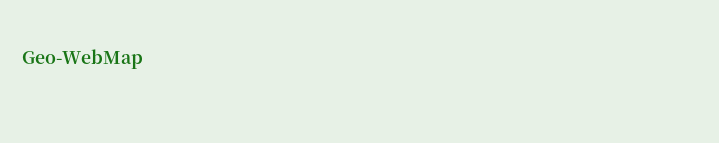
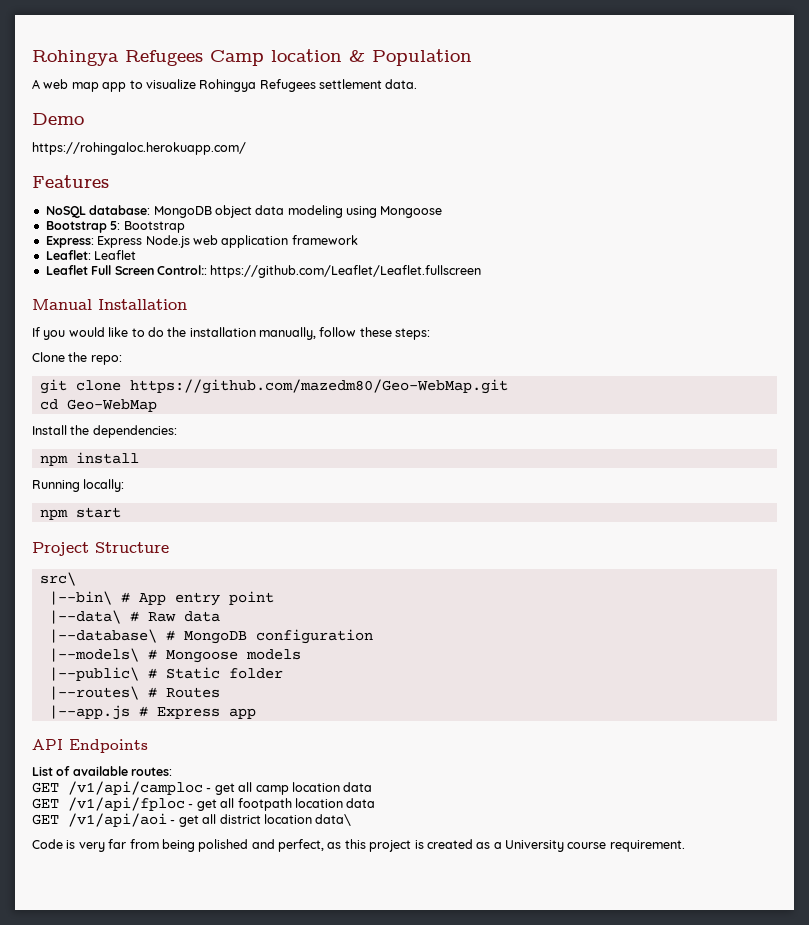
- Geo-WebMap
+ Rohingya Refugees Camp location & Population
+ A web map app to visualize Rohingya Refugees settlement data.
+ Demo
+ https://rohingaloc.herokuapp.com/
+ Features
+ NoSQL database: MongoDB object data modeling using Mongoose
+ Bootstrap 5: Bootstrap
+ Express: Express Node.js web application framework
+ Leaflet: Leaflet
+ Leaflet Full Screen Control:: https://github.com/Leaflet/Leaflet.fullscreen
+ Manual Installation
+ If you would like to do the installation manually, follow these steps:
+ Clone the repo:
+ git clone https://github.com/mazedm80/Geo-WebMap.git
+ cd Geo-WebMap
+ Install the dependencies:
+ npm install
+ Running locally:
+ npm start
+ Project Structure
+ src\
+ |--bin\ # App entry point
+ |--data\ # Raw data
+ |--database\ # MongoDB configuration
+ |--models\ # Mongoose models
+ |--public\ # Static folder
+ |--routes\ # Routes
+ |--app.js # Express app
+ API Endpoints
+ List of available routes:
+ GET /v1/api/camploc - get all camp location data
+ GET /v1/api/fploc - get all footpath location data
+ GET /v1/api/aoi - get all district location data\
+ Code is very far from being polished and perfect, as this project is created as a University course requirement.

